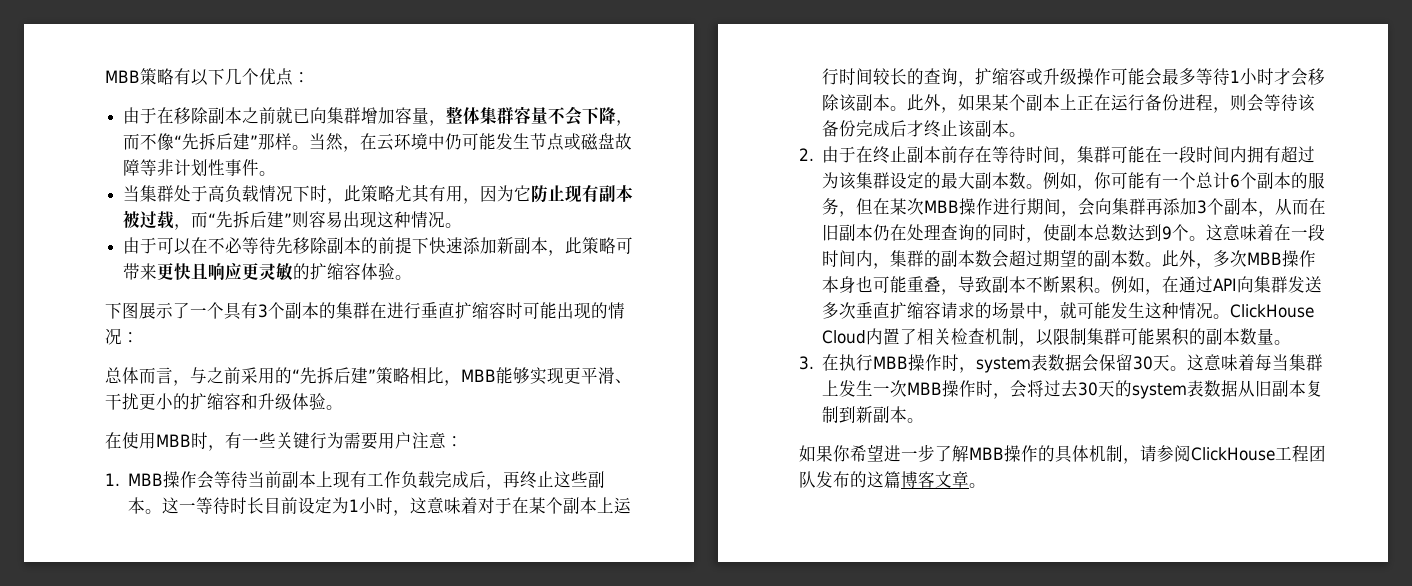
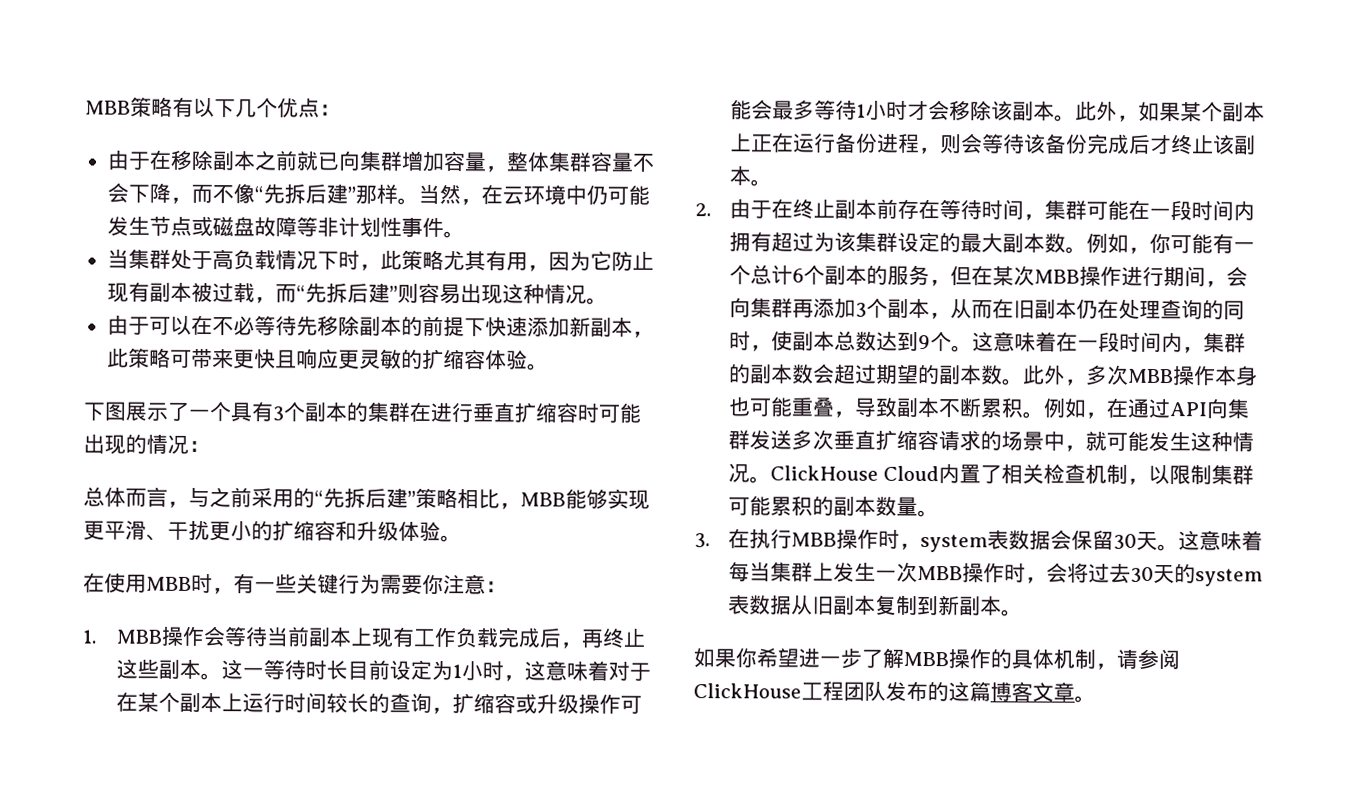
- 在使用MBB时，有一些关键行为需要用户注意：
+ 在使用MBB时，有一些关键行为需要你注意：

